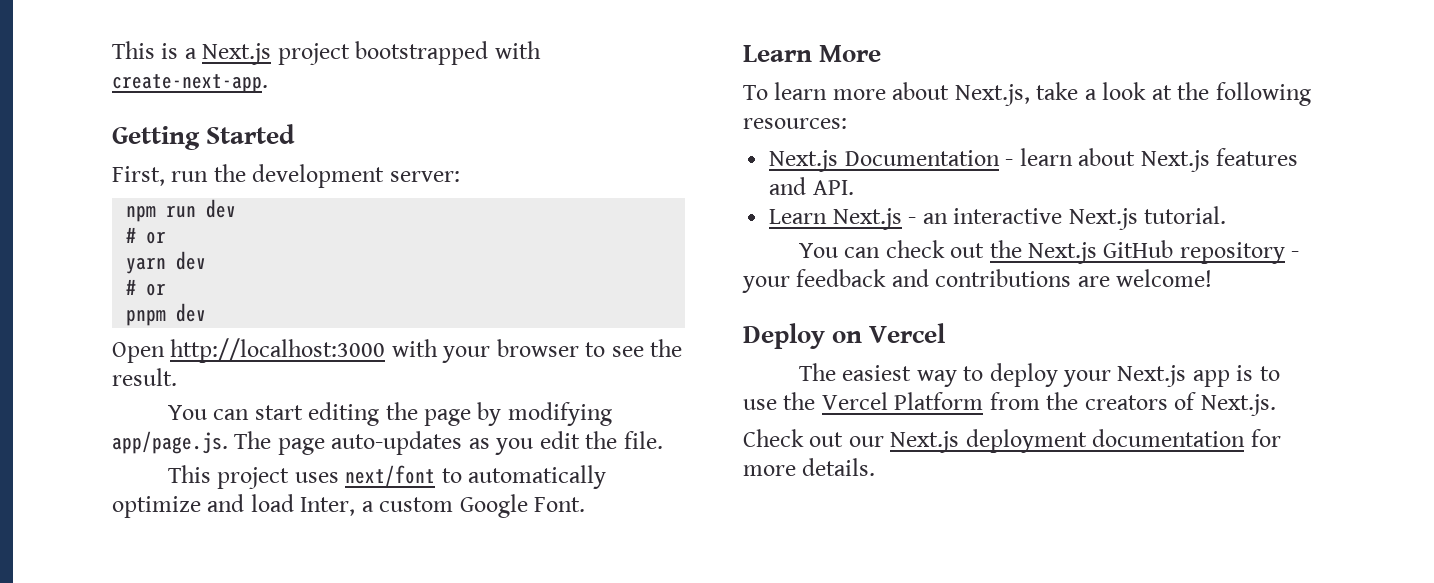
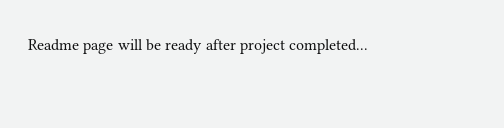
- This is a Next.js project bootstrapped with create-next-app.
- Getting Started
- First, run the development server:
- npm run dev
- # or
- yarn dev
- # or
- pnpm dev
- Open http://localhost:3000 with your browser to see the result.
- You can start editing the page by modifying app/page.js. The page auto-updates as you edit the file.
- This project uses next/font to automatically optimize and load Inter, a custom Google Font.
- Learn More
- To learn more about Next.js, take a look at the following resources:
- Next.js Documentation - learn about Next.js features and API.
- Learn Next.js - an interactive Next.js tutorial.
- You can check out the Next.js GitHub repository - your feedback and contributions are welcome!
- Deploy on Vercel
- The easiest way to deploy your Next.js app is to use the Vercel Platform from the creators of Next.js.
- Check out our Next.js deployment documentation for more details.
+ Readme page will be ready after project completed...

